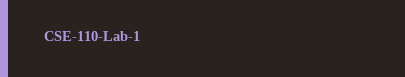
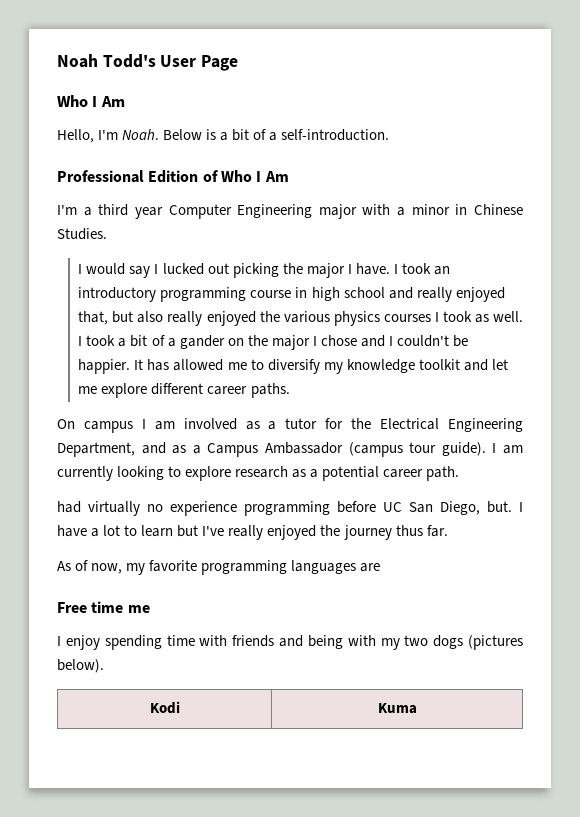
- CSE-110-Lab-1
+ Noah Todd's User Page
+ Who I Am
+ Hello, I'm Noah. Below is a bit of a self-introduction.
+ Professional Edition of Who I Am
+ I'm a third year Computer Engineering major with a minor in Chinese Studies.
+ I would say I lucked out picking the major I have. I took an introductory programming course in high school and really enjoyed that, but also really enjoyed the various physics courses I took as well. I took a bit of a gander on the major I chose and I couldn't be happier. It has allowed me to diversify my knowledge toolkit and let me explore different career paths.
+ On campus I am involved as a tutor for the Electrical Engineering Department, and as a Campus Ambassador (campus tour guide). I am currently looking to explore research as a potential career path.
+ had virtually no experience programming before UC San Diego, but. I have a lot to learn but I've really enjoyed the journey thus far.
+ As of now, my favorite programming languages are
+ Free time me
+ I enjoy spending time with friends and being with my two dogs (pictures below).
+ Kodi | Kuma

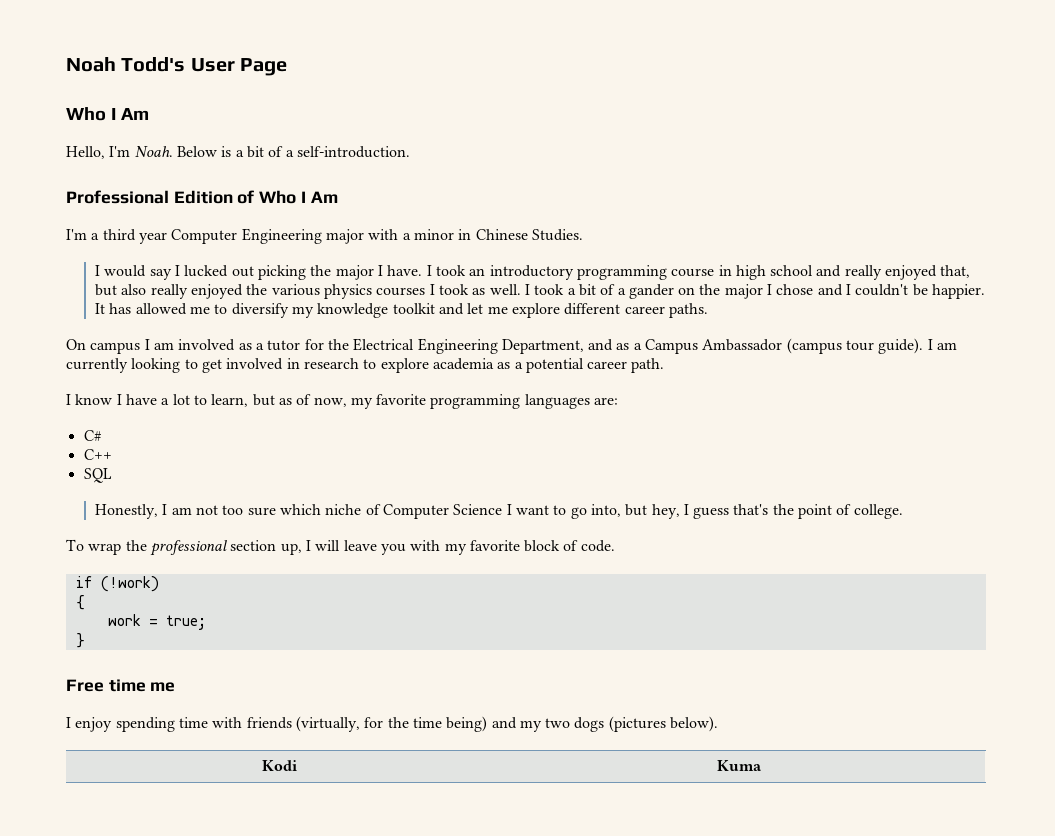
- I am currently looking to explore research as a potential career path.
+ I am currently looking to get involved in research to explore academia as a potential career path.
- had virtually no experience programming before UC San Diego, but. I have a lot to learn but I've really enjoyed the journey thus far.
- As of now, my favorite programming languages are
+ I know I have a lot to learn, but as of now, my favorite programming languages are:
+ C#
+ C++
+ SQL
+ Honestly, I am not too sure which niche of Computer Science I want to go into, but hey, I guess that's the point of college.
+ To wrap the professional section up, I will leave you with my favorite block of code.
+ if (!work)
+ {
+ work = true;
+ }
- I enjoy spending time with friends and being with my two dogs (pictures below).
+ I enjoy spending time with friends (virtually, for the time being) and my two dogs (pictures below).

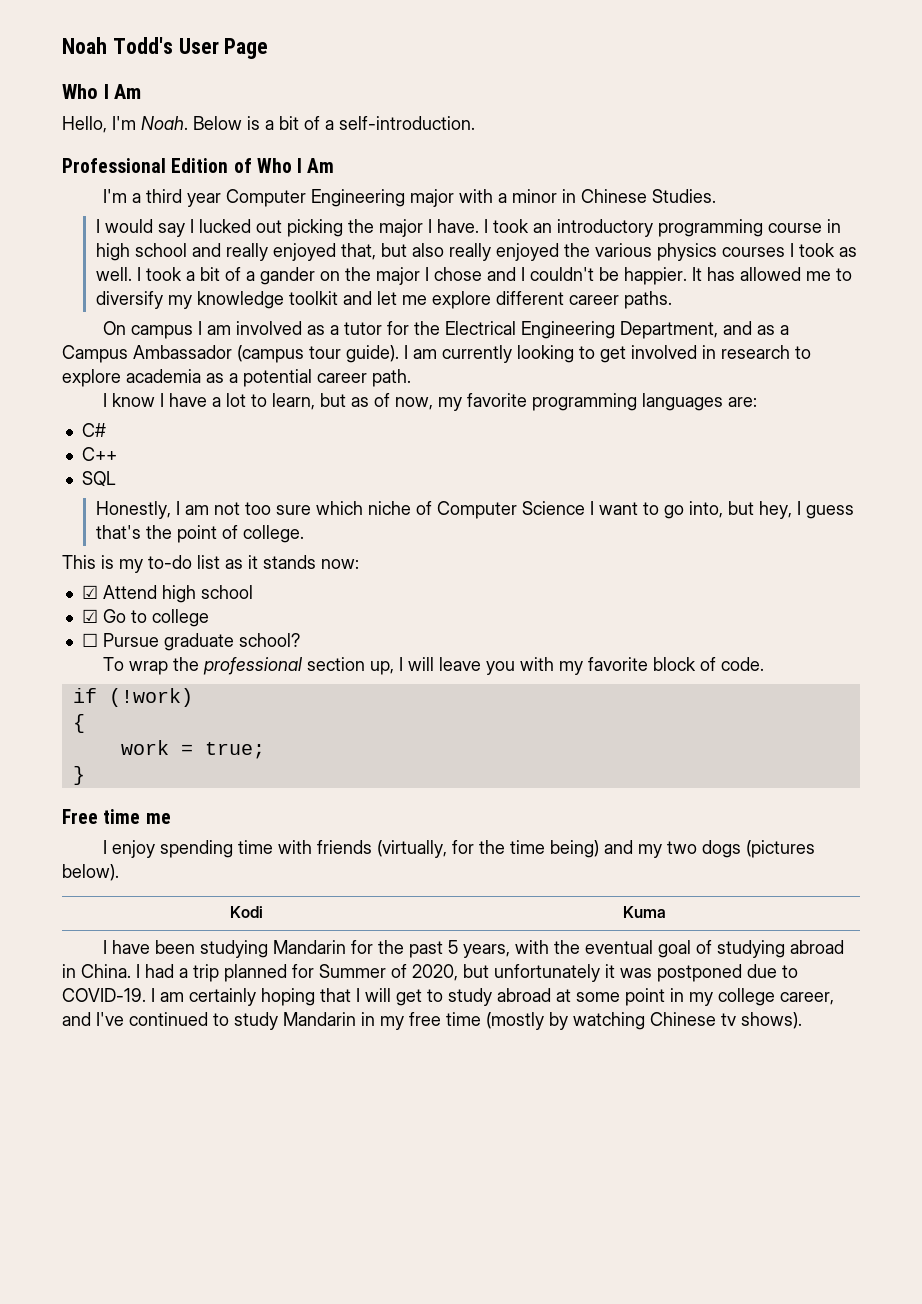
+ This is my to-do list as it stands now:
+ ☑ Attend high school
+ ☑ Go to college
+ ☐ Pursue graduate school?
+ I have been studying Mandarin for the past 5 years, with the eventual goal of studying abroad in China. I had a trip planned for Summer of 2020, but unfortunately it was postponed due to COVID-19. I am certainly hoping that I will get to study abroad at some point in my college career, and I've continued to study Mandarin in my free time (mostly by watching Chinese tv shows).

